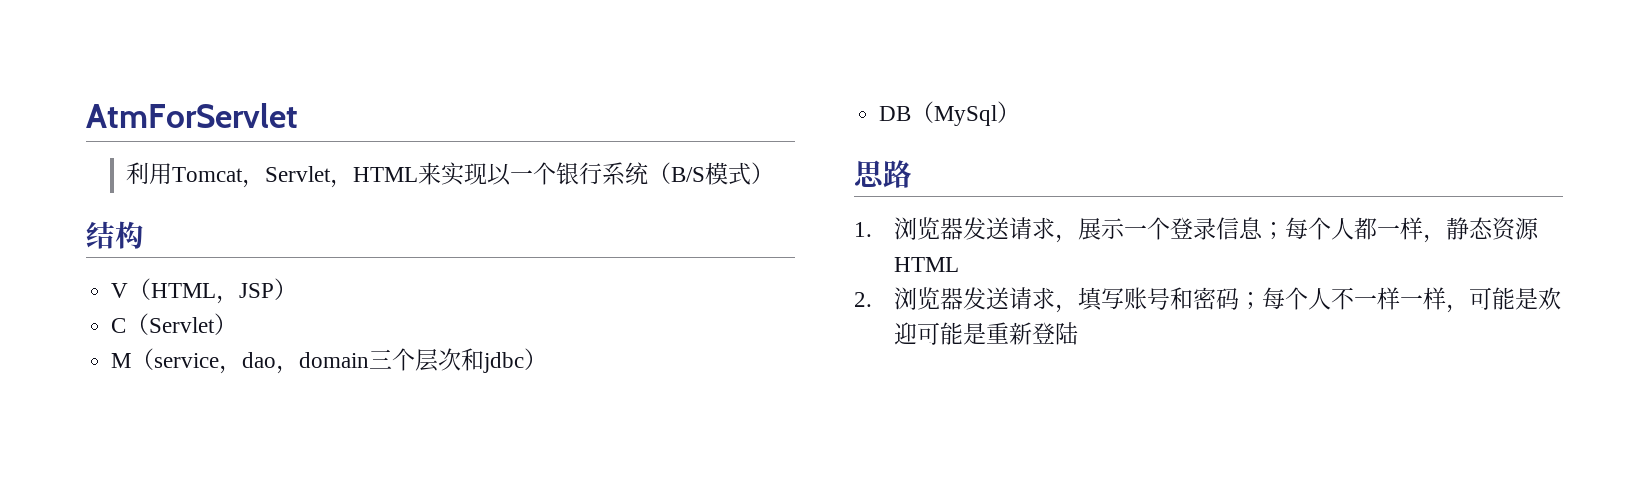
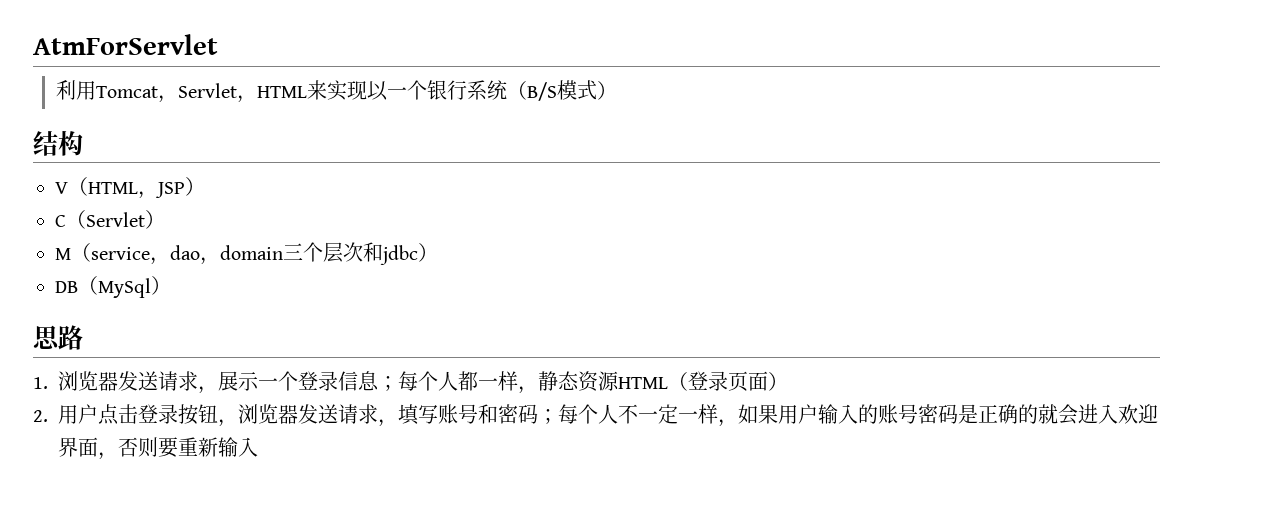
- 1.浏览器发送请求，展示一个登录信息；每个人都一样，静态资源HTML
- 2.浏览器发送请求，填写账号和密码；每个人不一样一样，可能是欢迎可能是重新登陆
+ 1.浏览器发送请求，展示一个登录信息；每个人都一样，静态资源HTML（登录页面）
+ 2.用户点击登录按钮，浏览器发送请求，填写账号和密码；每个人不一定一样，如果用户输入的账号密码是正确的就会进入欢迎界面，否则要重新输入

